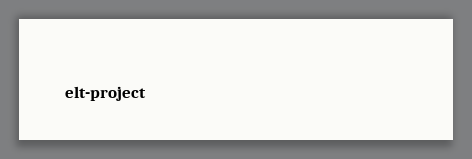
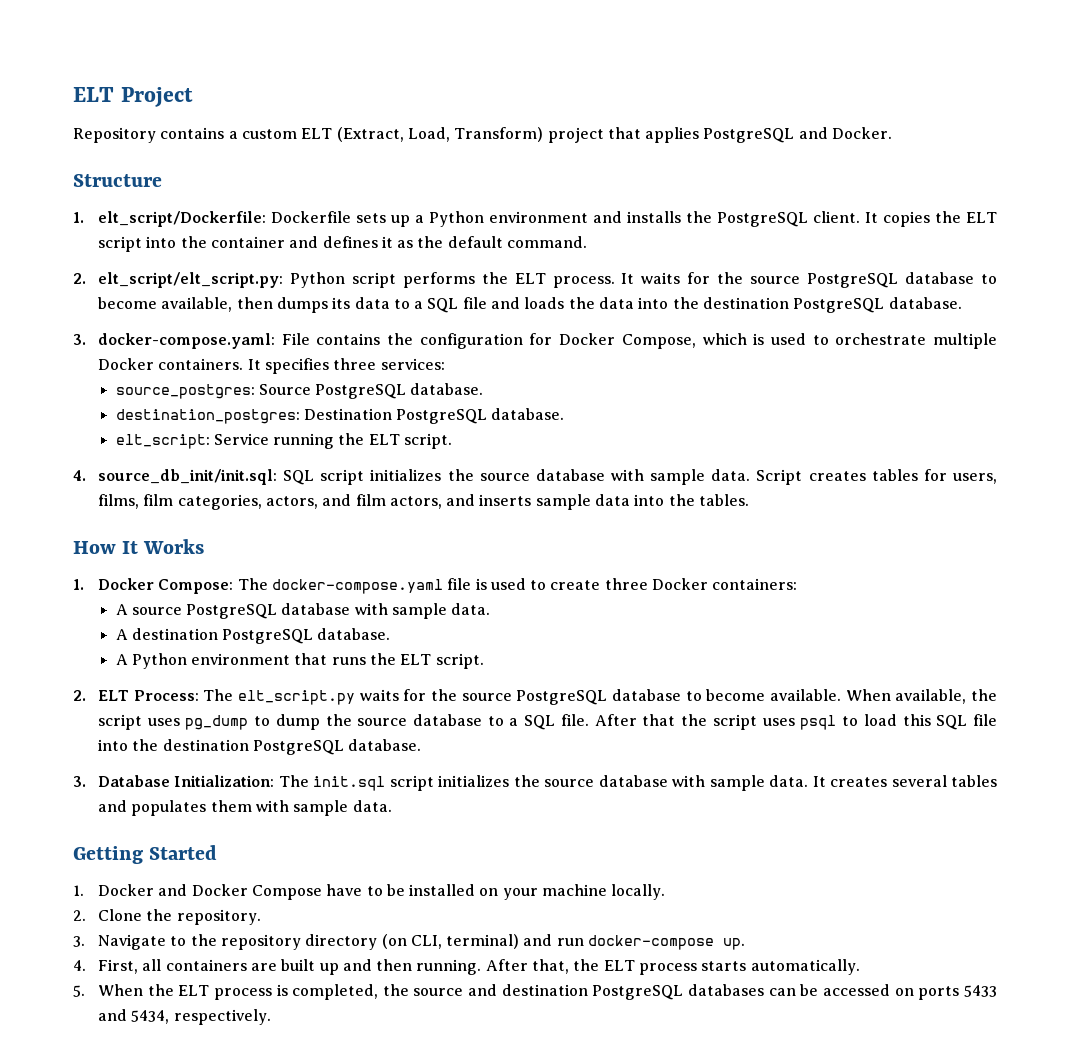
- elt-project
+ ELT Project
+ Repository contains a custom ELT (Extract, Load, Transform) project that applies PostgreSQL and Docker.
+ Structure
+ 1. elt_script/Dockerfile: Dockerfile sets up a Python environment and installs the PostgreSQL client. It copies the ELT script into the container and defines it as the default command.
+ 2. elt_script/elt_script.py: Python script performs the ELT process. It waits for the source PostgreSQL database to become available, then dumps its data to a SQL file and loads the data into the destination PostgreSQL database.
+ 3. docker-compose.yaml: File contains the configuration for Docker Compose, which is used to orchestrate multiple Docker containers. It specifies three services:
+ source_postgres: Source PostgreSQL database.
+ destination_postgres: Destination PostgreSQL database.
+ elt_script: Service running the ELT script.
+ 4. source_db_init/init.sql: SQL script initializes the source database with sample data. Script creates tables for users, films, film categories, actors, and film actors, and inserts sample data into the tables.
+ How It Works
+ 1. Docker Compose: The docker-compose.yaml file is used to create three Docker containers:
+ A source PostgreSQL database with sample data.
+ A destination PostgreSQL database.
+ A Python environment that runs the ELT script.
+ 2. ELT Process: The elt_script.py waits for the source PostgreSQL database to become available. When available, the script uses pg_dump to dump the source database to a SQL file. After that the script uses psql to load this SQL file into the destination PostgreSQL database.
+ 3. Database Initialization: The init.sql script initializes the source database with sample data. It creates several tables and populates them with sample data.
+ Getting Started
+ 1. Docker and Docker Compose have to be installed on your machine locally.
+ 2. Clone the repository.
+ 3. Navigate to the repository directory (on CLI, terminal) and run docker-compose up.
+ 4. First, all containers are built up and then running. After that, the ELT process starts automatically.
+ 5. When the ELT process is completed, the source and destination PostgreSQL databases can be accessed on ports 5433 and 5434, respectively.

